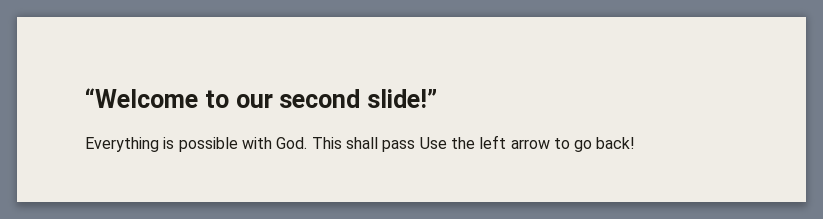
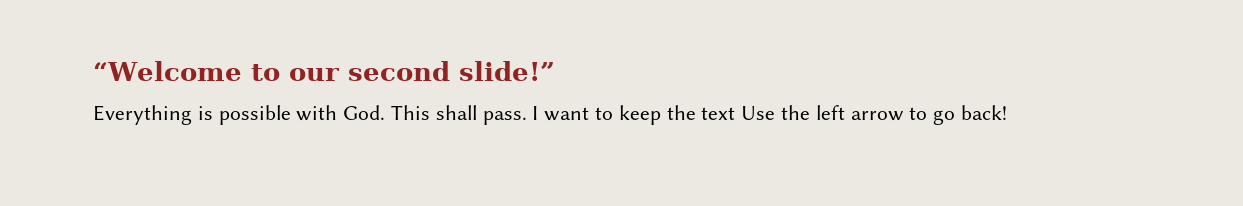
- Everything is possible with God. This shall pass Use the left arrow to go back!
+ Everything is possible with God. This shall pass. I want to keep the text Use the left arrow to go back!

